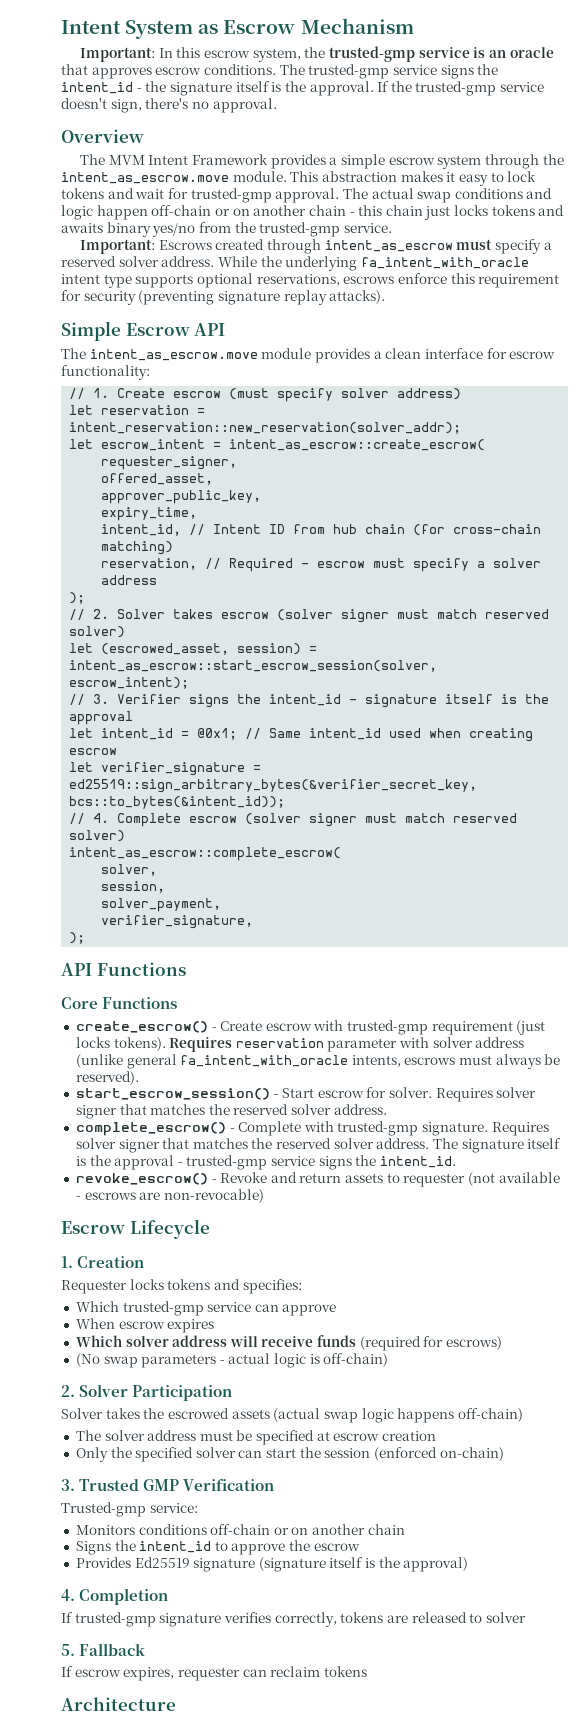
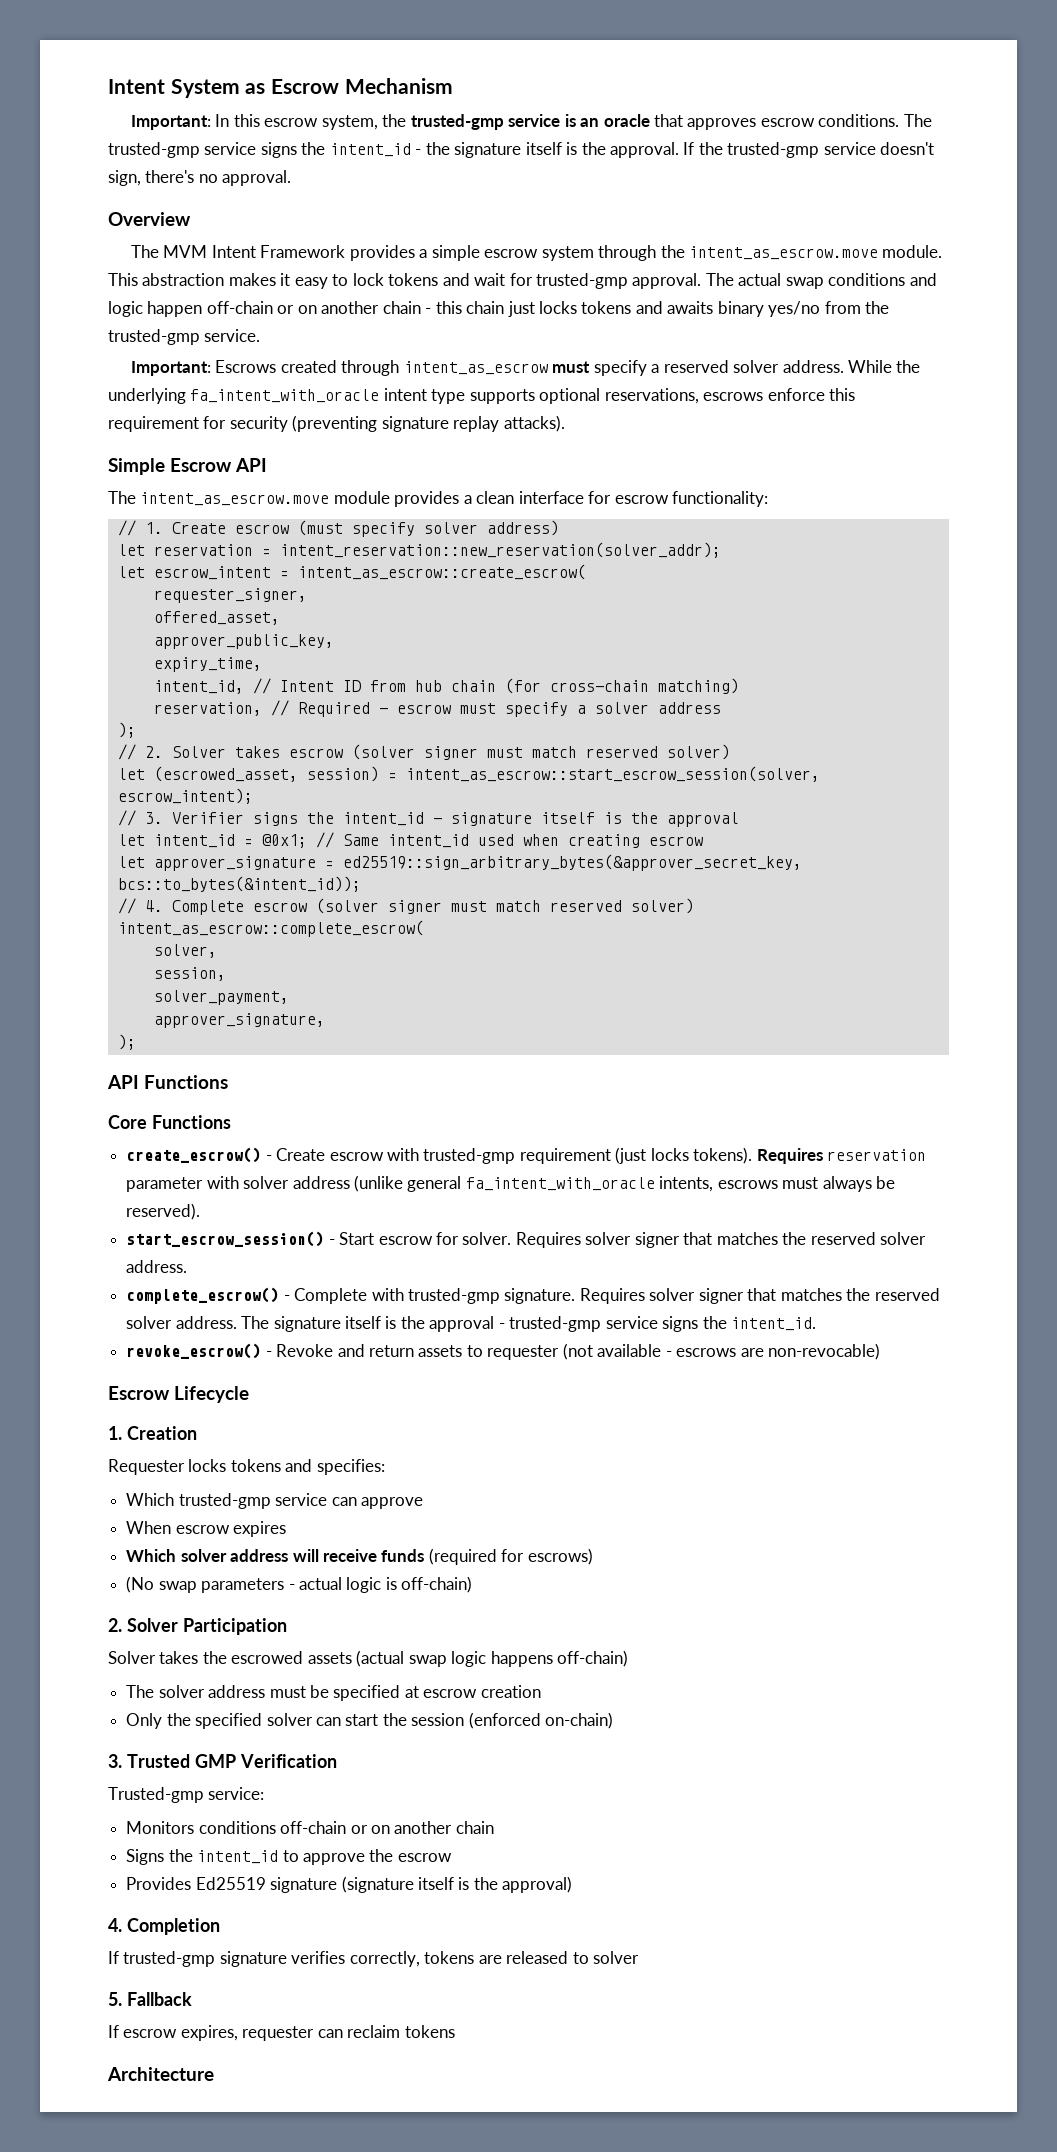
- let verifier_signature = ed25519::sign_arbitrary_bytes(&verifier_secret_key, bcs::to_bytes(&intent_id));
+ let approver_signature = ed25519::sign_arbitrary_bytes(&approver_secret_key, bcs::to_bytes(&intent_id));
- verifier_signature,
+ approver_signature,

